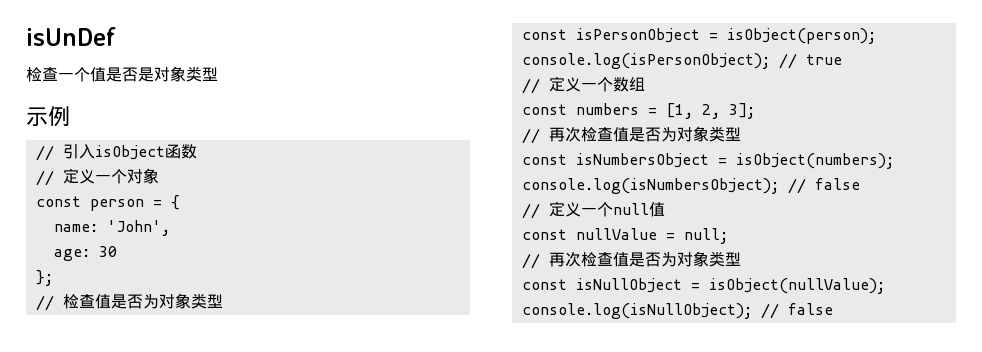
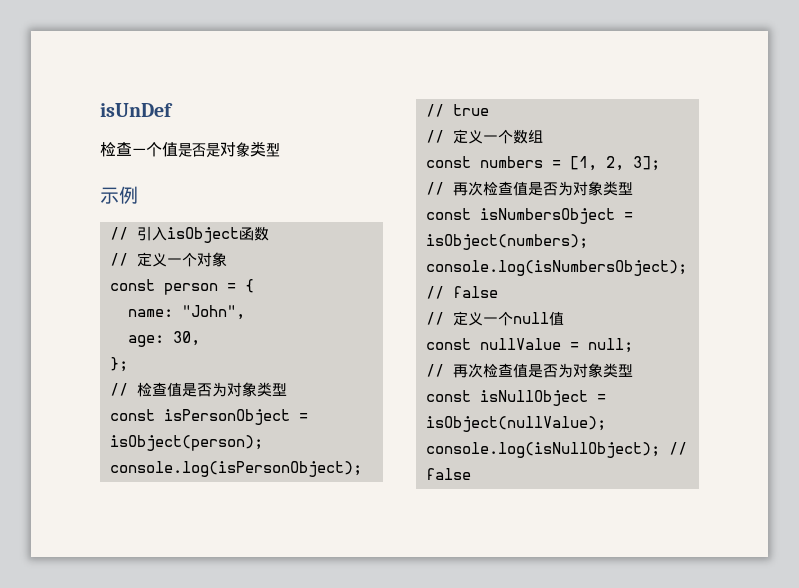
- name: 'John',
+ name: "John",
- age: 30
+ age: 30,

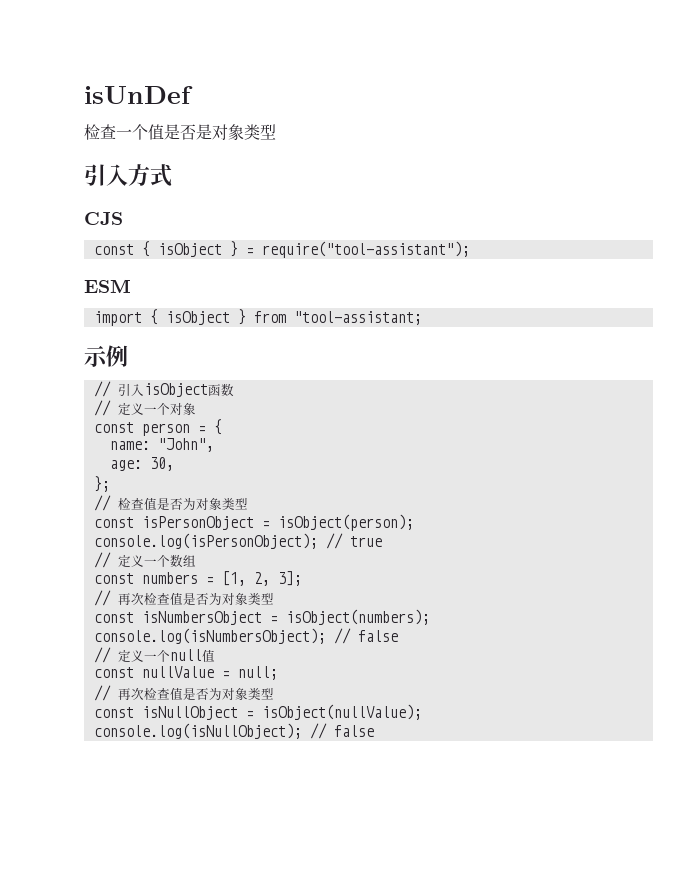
+ 引入方式
+ CJS
+ const { isObject } = require("tool-assistant");
+ ESM
+ import { isObject } from "tool-assistant;

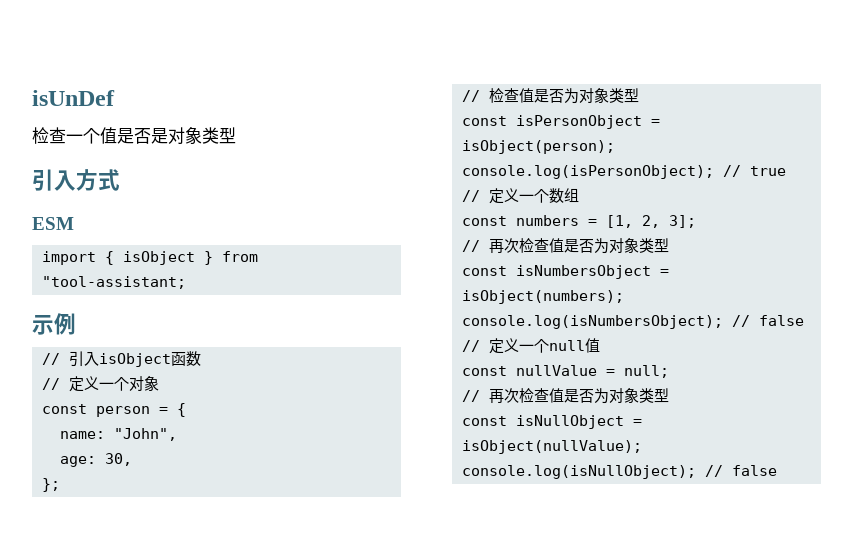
- CJS
- const { isObject } = require("tool-assistant");

